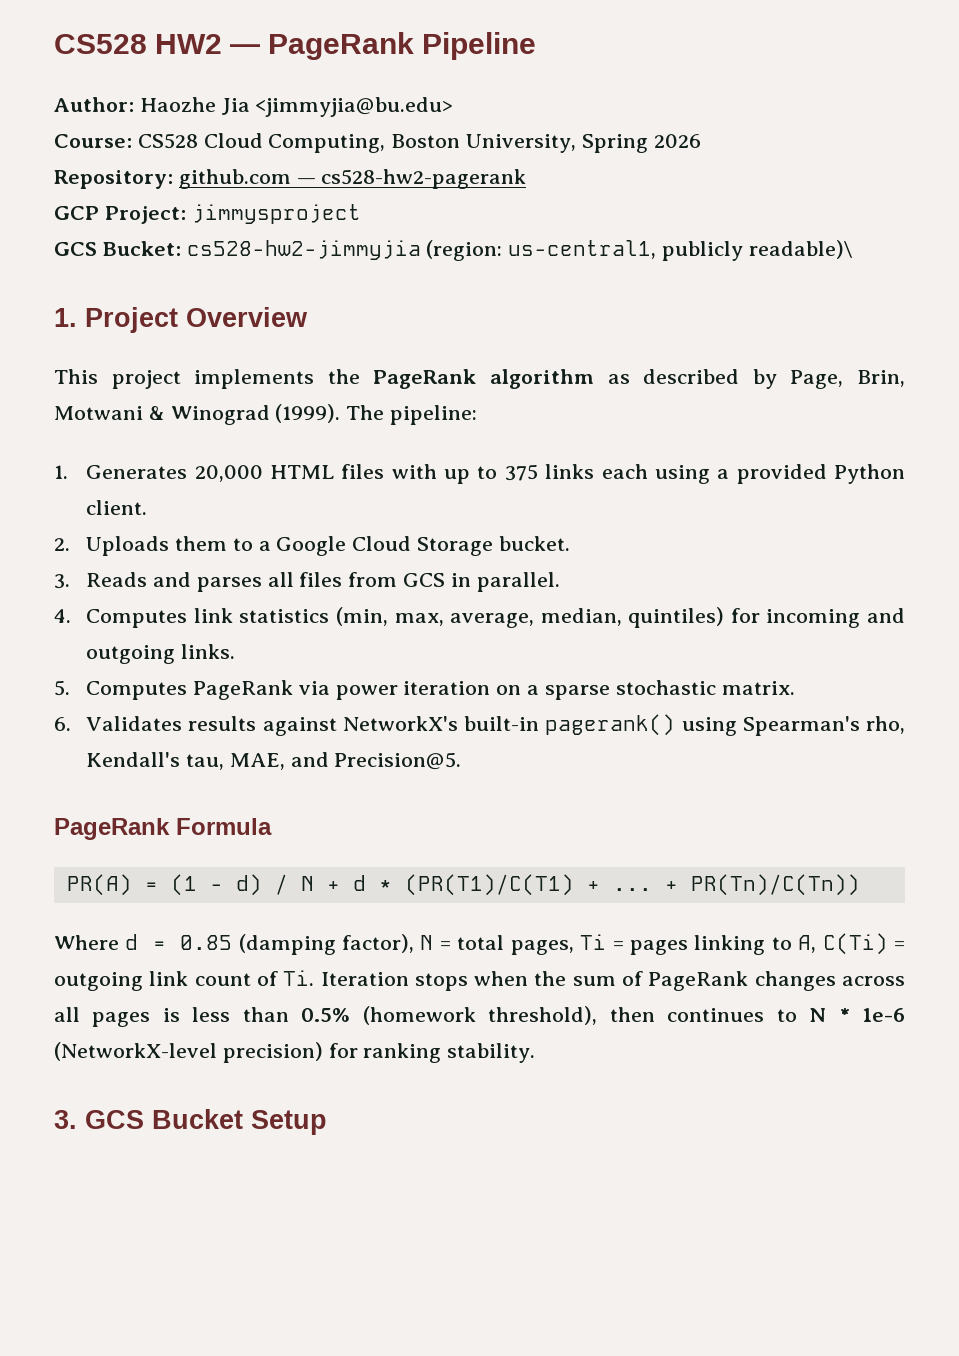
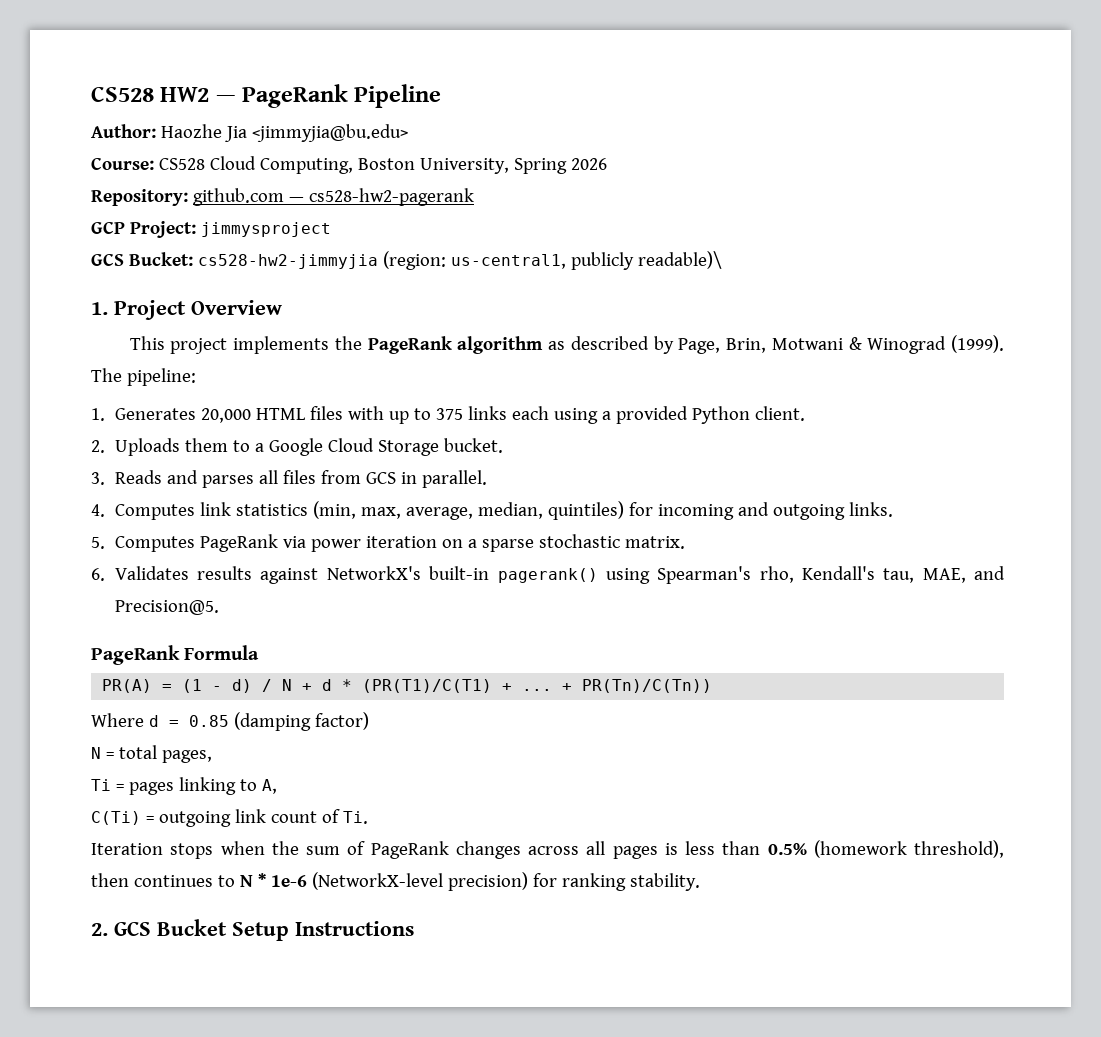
- Where d = 0.85 (damping factor), N = total pages, Ti = pages linking to A, C(Ti) = outgoing link count of Ti. Iteration stops when the sum of PageRank changes across all pages is less than 0.5% (homework threshold), then continues to N * 1e-6 (NetworkX-level precision) for ranking stability.
+ Where d = 0.85 (damping factor)
+ N = total pages,
+ Ti = pages linking to A,
+ C(Ti) = outgoing link count of Ti.
+ Iteration stops when the sum of PageRank changes across all pages is less than 0.5% (homework threshold), then continues to N * 1e-6 (NetworkX-level precision) for ranking stability.
- 3. GCS Bucket Setup
+ 2. GCS Bucket Setup Instructions

